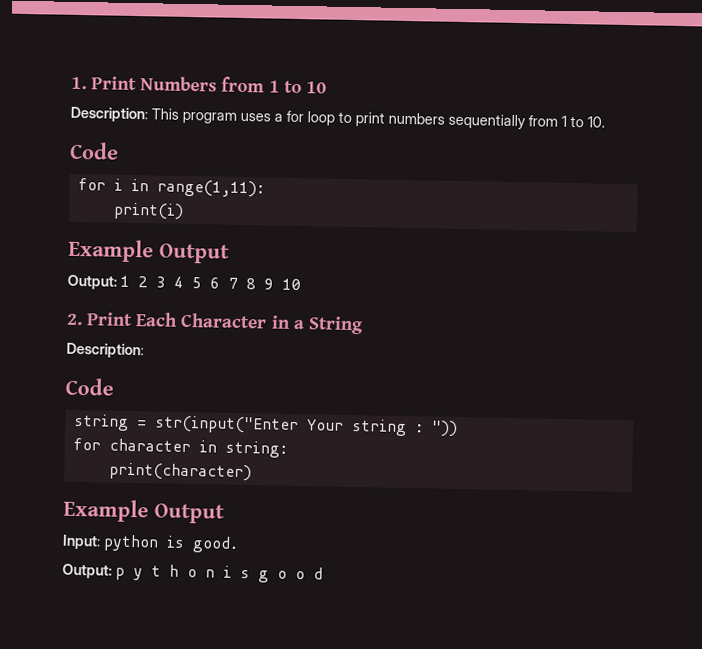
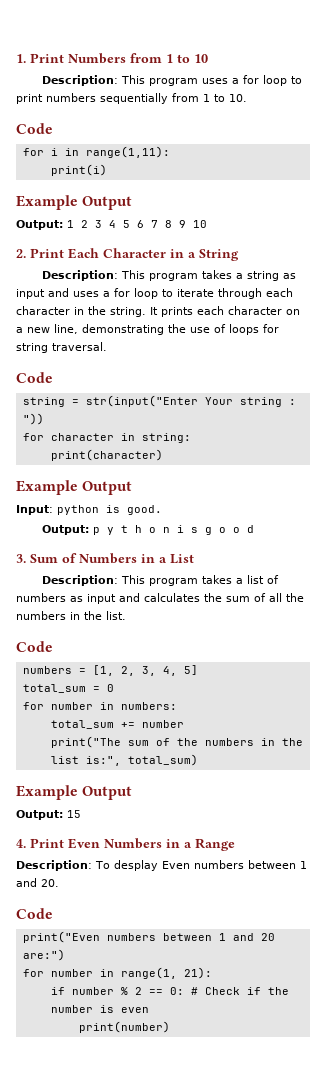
  2. Print Each Character in a String
- Description:
+ Description: This program takes a string as input and uses a for loop to iterate through each character in the string. It prints each character on a new line, demonstrating the use of loops for string traversal.
+ 3. Sum of Numbers in a List
+ Description: This program takes a list of numbers as input and calculates the sum of all the numbers in the list.
+ Code
+ numbers = [1, 2, 3, 4, 5]
+ total_sum = 0
+ for number in numbers:
+ total_sum += number
+ print("The sum of the numbers in the list is:", total_sum)
+ Example Output
+ Output: 15
+ 4. Print Even Numbers in a Range
+ Description: To desplay Even numbers between 1 and 20.
+ Code
+ print("Even numbers between 1 and 20 are:")
+ for number in range(1, 21):
+ if number % 2 == 0: # Check if the number is even
+ print(number)

